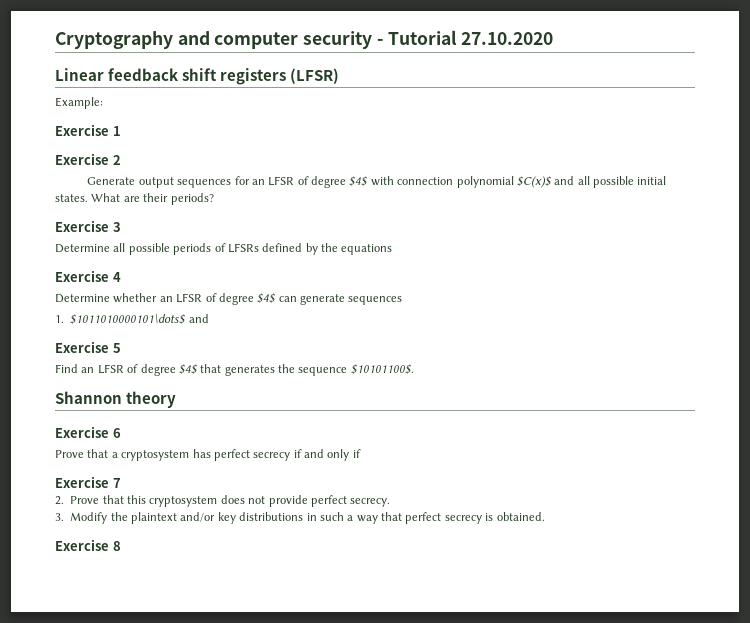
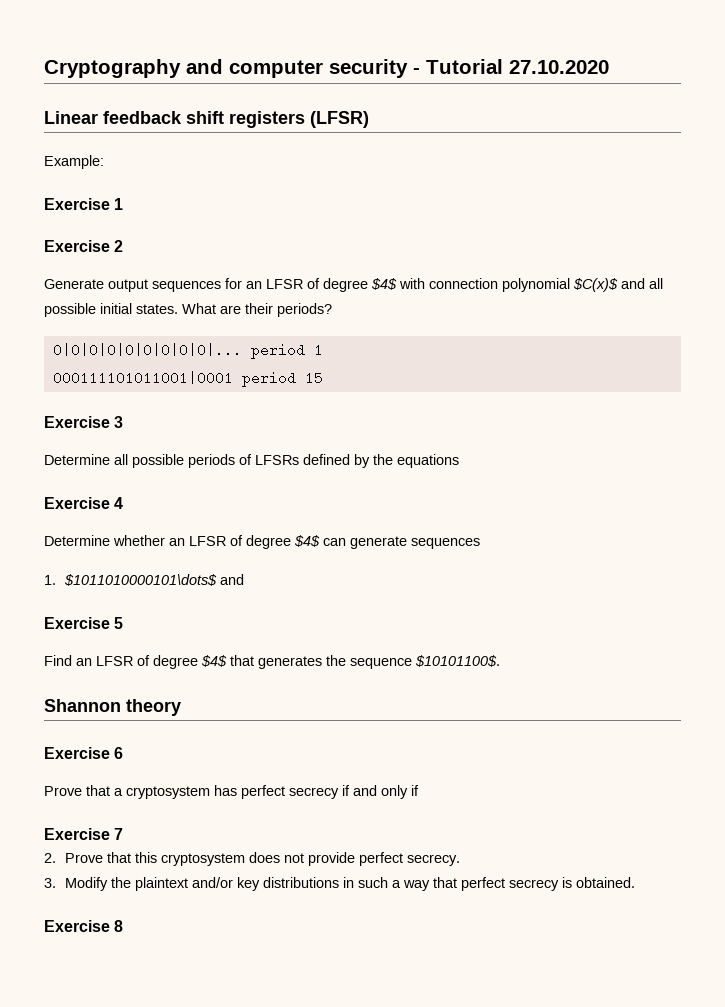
+ 0|0|0|0|0|0|0|0|0|... period 1
+ 000111101011001|0001 period 15

